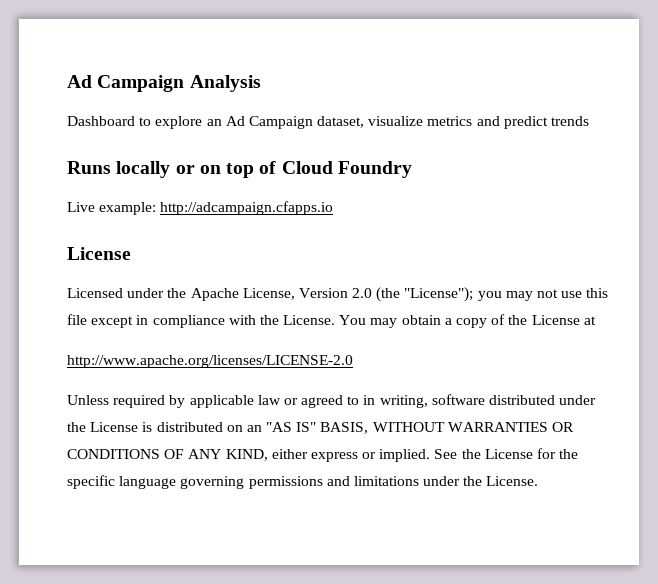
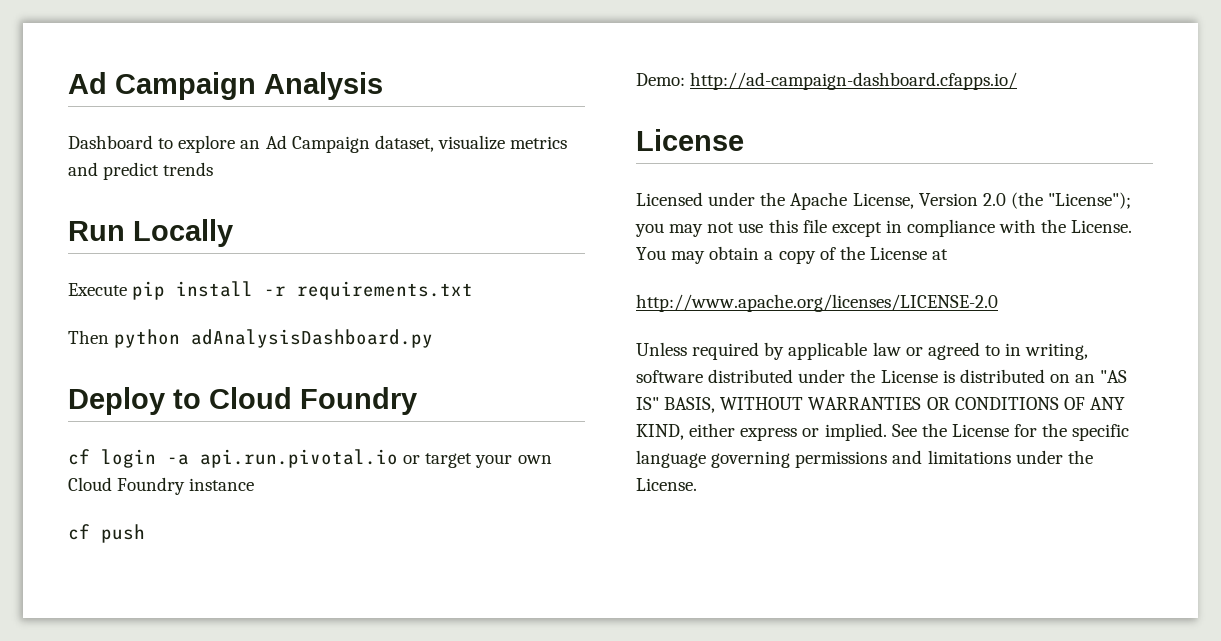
- Runs locally or on top of Cloud Foundry
- Live example: http://adcampaign.cfapps.io
+ Run Locally
+ Execute pip install -r requirements.txt
+ Then python adAnalysisDashboard.py
+ Deploy to Cloud Foundry
+ cf login -a api.run.pivotal.io or target your own Cloud Foundry instance
+ cf push
+ Demo: http://ad-campaign-dashboard.cfapps.io/

